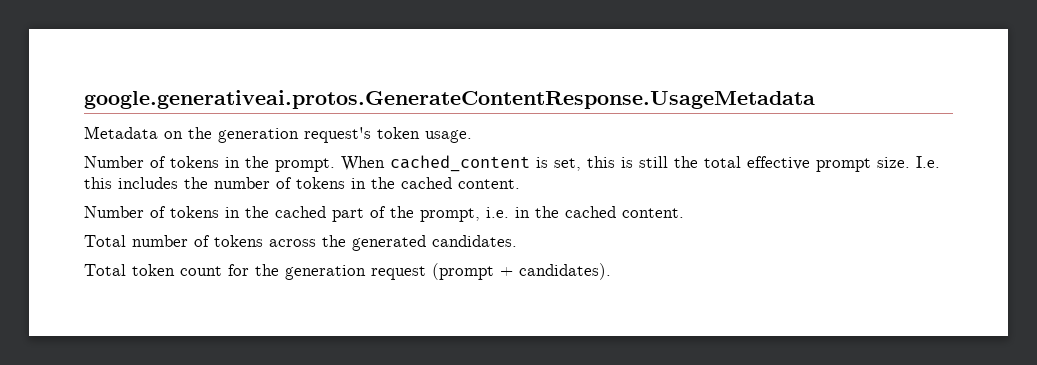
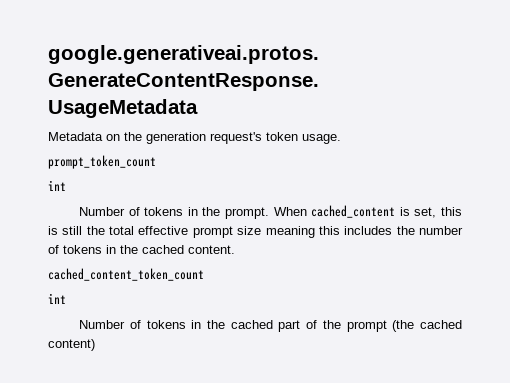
+ prompt_token_count
+ int
- When cached_content is set, this is still the total effective prompt size. I.e. this includes the number of tokens in the cached content.
+ When cached_content is set, this is still the total effective prompt size meaning this includes the number of tokens in the cached content.
+ cached_content_token_count
+ int
- Number of tokens in the cached part of the prompt, i.e. in the cached content.
- Total number of tokens across the generated candidates.
- Total token count for the generation request (prompt + candidates).
+ Number of tokens in the cached part of the prompt (the cached content)

